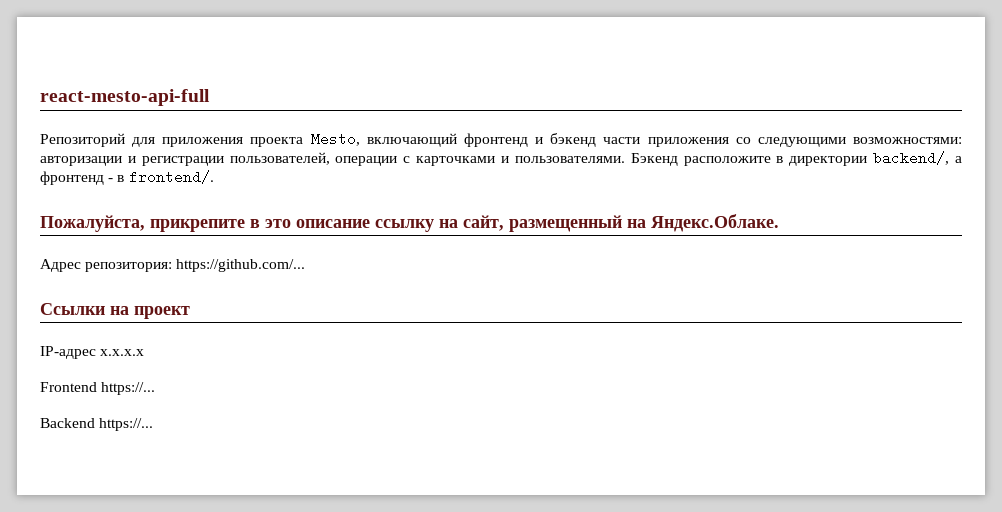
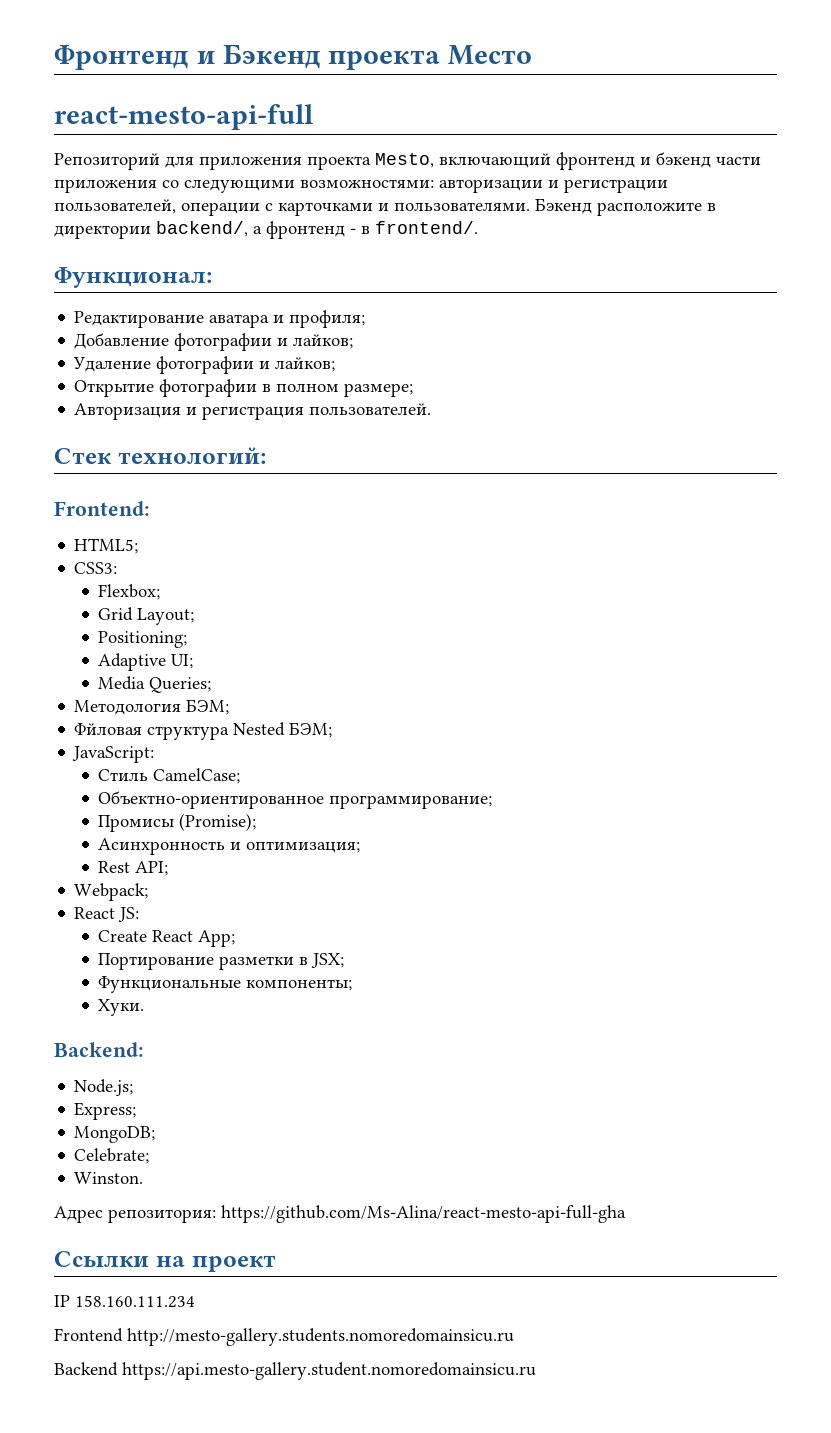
+ Фронтенд и Бэкенд проекта Место
- Пожалуйста, прикрепите в это описание ссылку на сайт, размещенный на Яндекс.Облаке.
+ Функционал:
+ Редактирование аватара и профиля;
+ Добавление фотографии и лайков;
+ Удаление фотографии и лайков;
+ Открытие фотографии в полном размере;
+ Авторизация и регистрация пользователей.
+ Стек технологий:
+ Frontend:
+ HTML5;
+ CSS3:
+ Flexbox;
+ Grid Layout;
+ Positioning;
+ Adaptive UI;
+ Media Queries;
+ Методология БЭМ;
+ Фйловая структура Nested БЭМ;
+ JavaScript:
+ Стиль CamelCase;
+ Объектно-ориентированное программирование;
+ Промисы (Promise);
+ Асинхронность и оптимизация;
+ Rest API;
+ Webpack;
+ React JS:
+ Create React App;
+ Портирование разметки в JSX;
+ Функциональные компоненты;
+ Хуки.
+ Backend:
+ Node.js;
+ Express;
+ MongoDB;
+ Сelebrate;
+ Winston.
- Адрес репозитория: https://github.com/...
+ Адрес репозитория: https://github.com/Ms-Alina/react-mesto-api-full-gha
- IP-адрес x.x.x.x
+ IP 158.160.111.234
- Frontend https://...
+ Frontend http://mesto-gallery.students.nomoredomainsicu.ru
- Backend https://...
+ Backend https://api.mesto-gallery.student.nomoredomainsicu.ru

